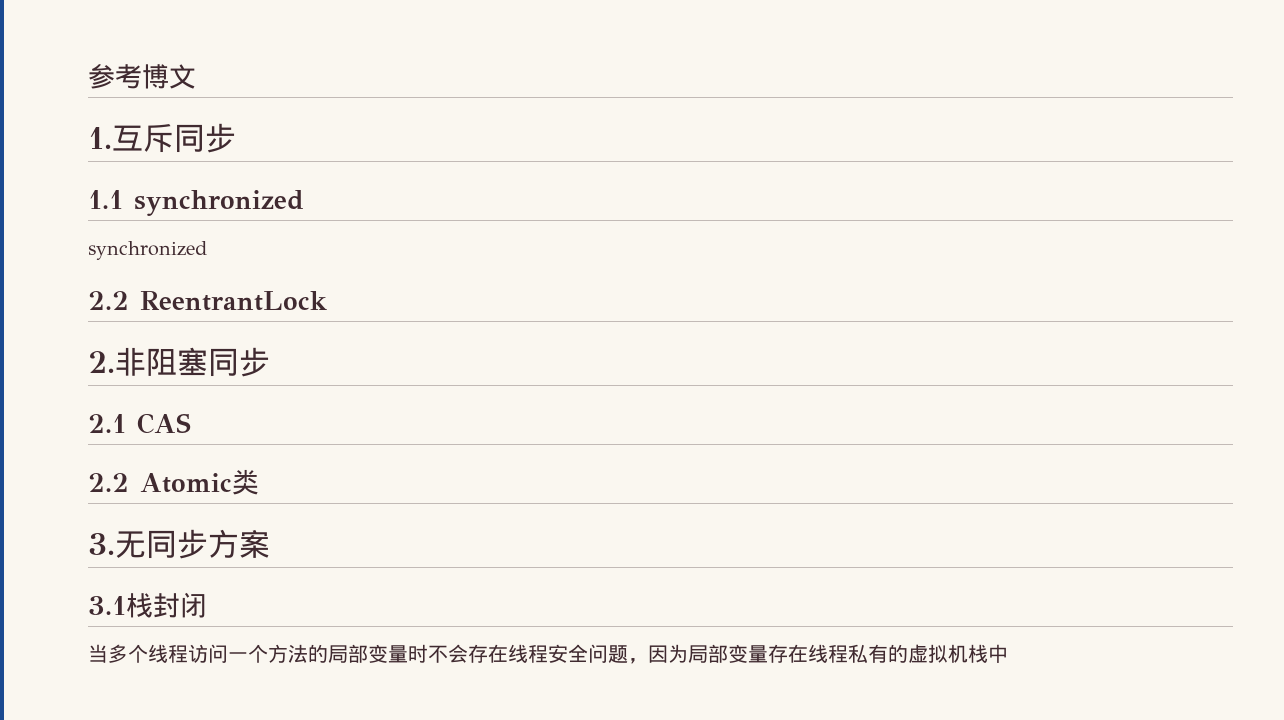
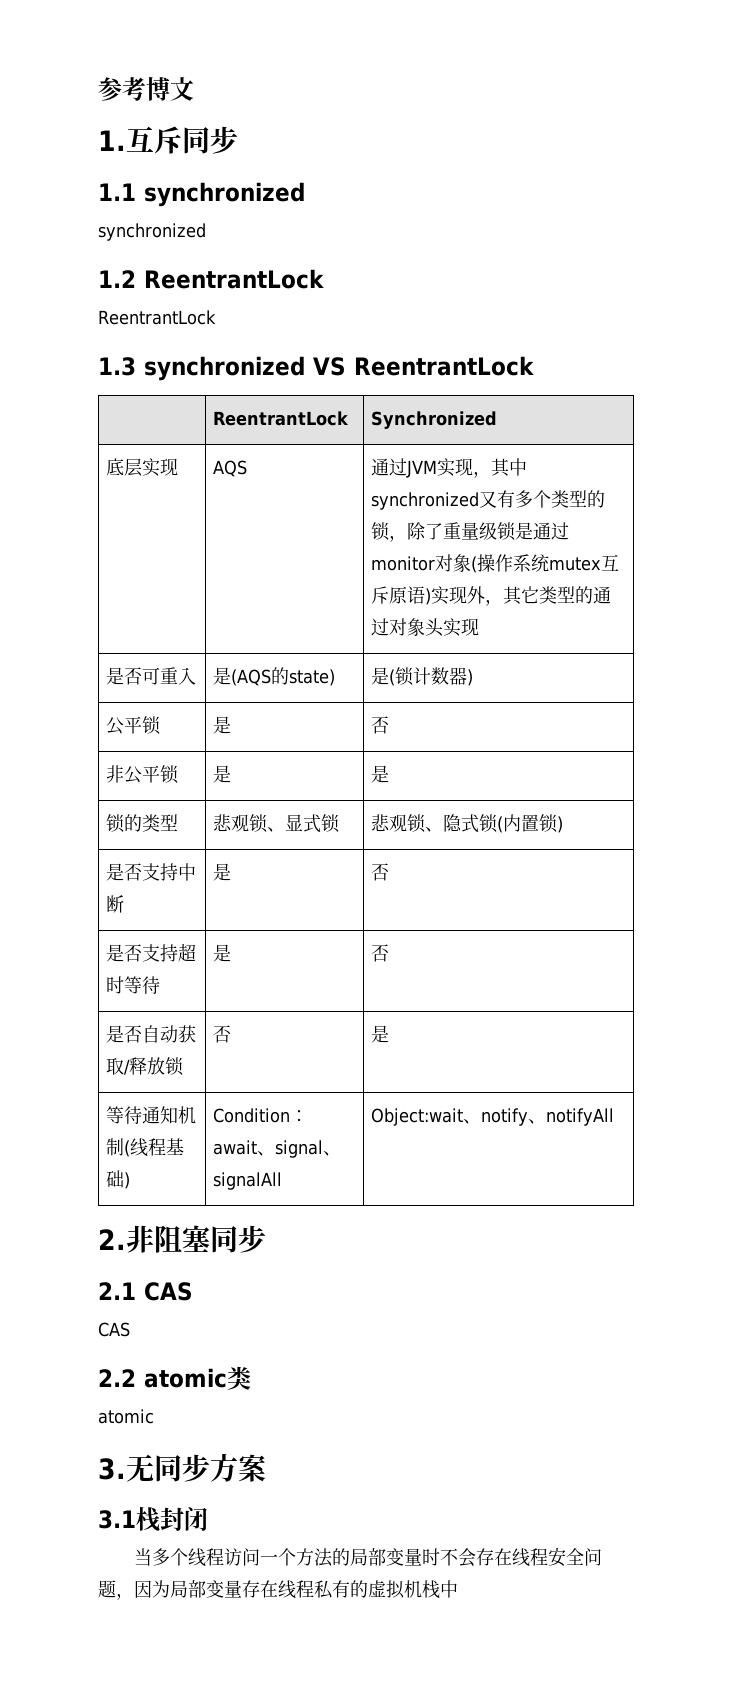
- 2.2 ReentrantLock
+ 1.2 ReentrantLock
+ ReentrantLock
+ 1.3 synchronized VS ReentrantLock
+ | ReentrantLock | Synchronized
+ 底层实现 | AQS | 通过JVM实现，其中synchronized又有多个类型的锁，除了重量级锁是通过monitor对象(操作系统mutex互斥原语)实现外，其它类型的通过对象头实现
+ 是否可重入 | 是(AQS的state) | 是(锁计数器)
+ 公平锁 | 是 | 否
+ 非公平锁 | 是 | 是
+ 锁的类型 | 悲观锁、显式锁 | 悲观锁、隐式锁(内置锁)
+ 是否支持中断 | 是 | 否
+ 是否支持超时等待 | 是 | 否
+ 是否自动获取/释放锁 | 否 | 是
+ 等待通知机制(线程基础) | Condition：await、signal、signalAll | Object:wait、notify、notifyAll
  2.1 CAS
- 2.2 Atomic类
+ CAS
+ 2.2 atomic类
+ atomic

